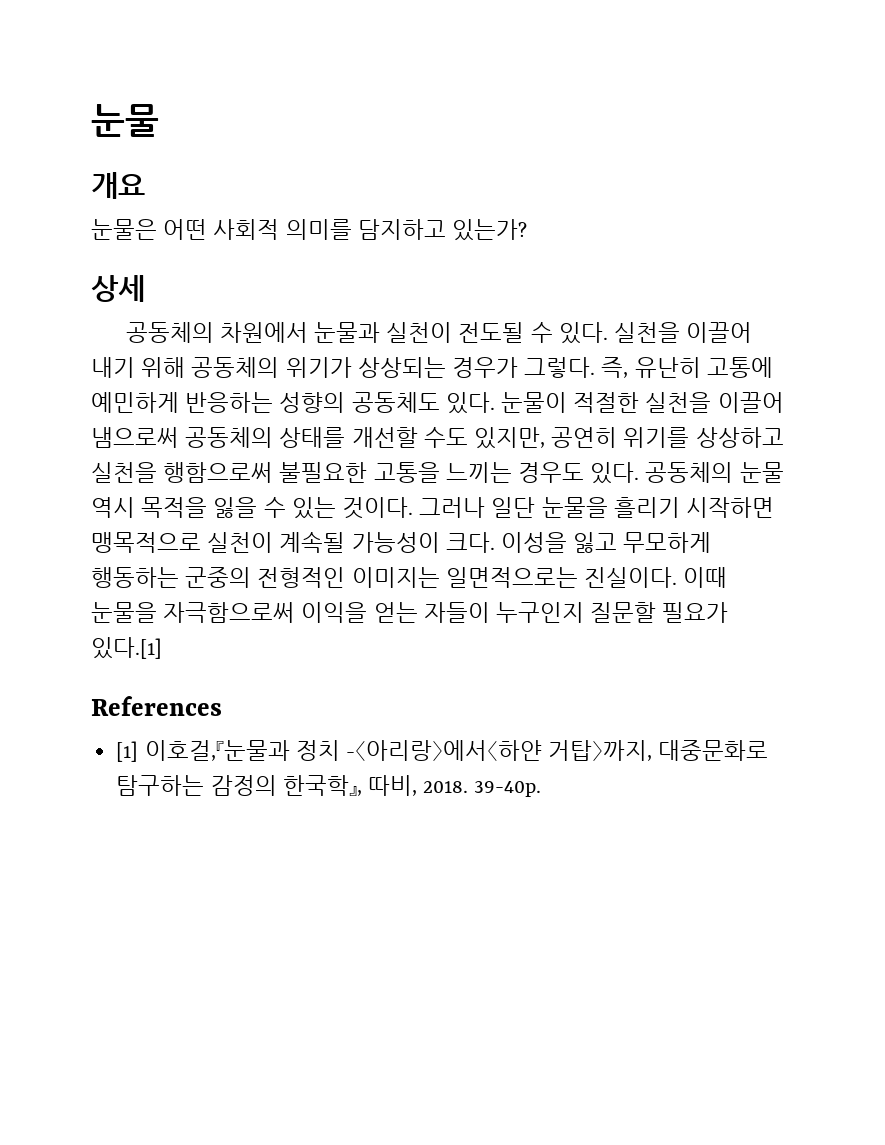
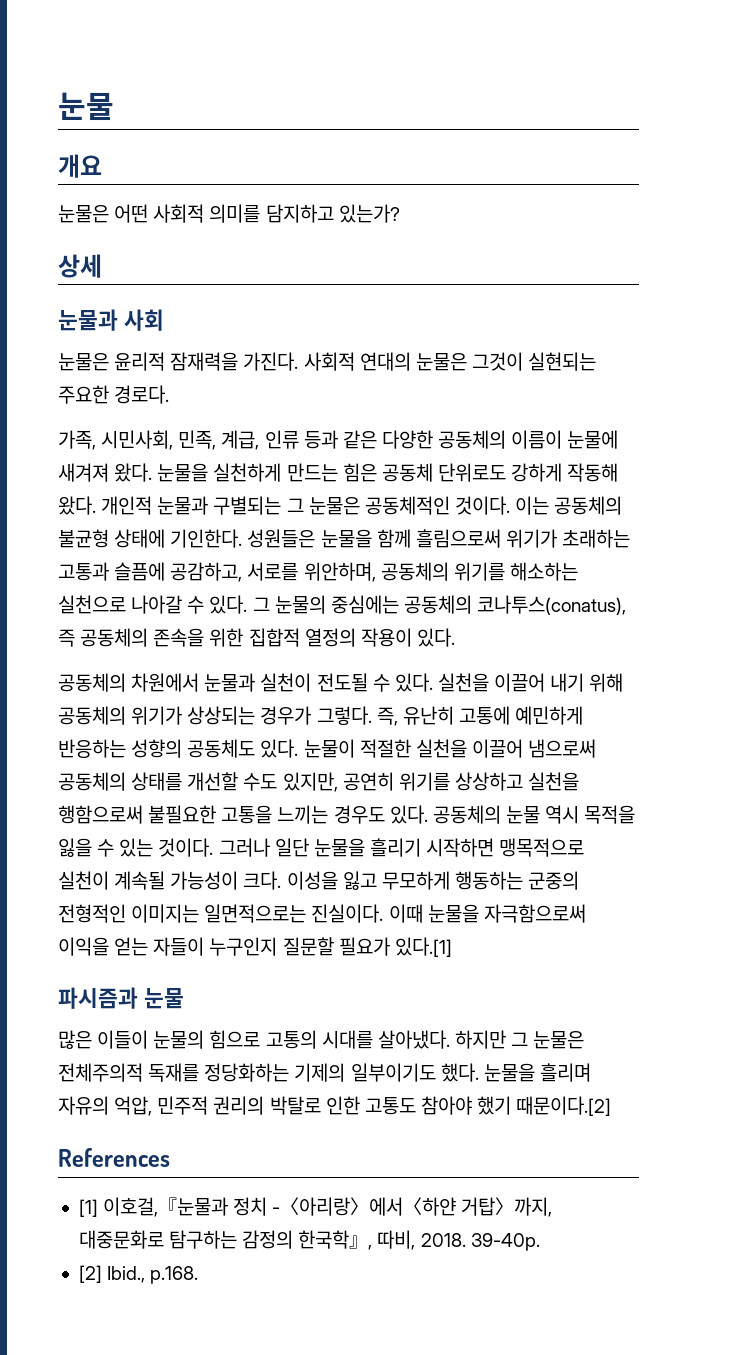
+ 눈물과 사회
+ 눈물은 윤리적 잠재력을 가진다. 사회적 연대의 눈물은 그것이 실현되는 주요한 경로다.
+ 가족, 시민사회, 민족, 계급, 인류 등과 같은 다양한 공동체의 이름이 눈물에 새겨져 왔다. 눈물을 실천하게 만드는 힘은 공동체 단위로도 강하게 작동해 왔다. 개인적 눈물과 구별되는 그 눈물은 공동체적인 것이다. 이는 공동체의 불균형 상태에 기인한다. 성원들은 눈물을 함께 흘림으로써 위기가 초래하는 고통과 슬픔에 공감하고, 서로를 위안하며, 공동체의 위기를 해소하는 실천으로 나아갈 수 있다. 그 눈물의 중심에는 공동체의 코나투스(conatus), 즉 공동체의 존속을 위한 집합적 열정의 작용이 있다.
+ 파시즘과 눈물
+ 많은 이들이 눈물의 힘으로 고통의 시대를 살아냈다. 하지만 그 눈물은 전체주의적 독재를 정당화하는 기제의 일부이기도 했다. 눈물을 흘리며 자유의 억압, 민주적 권리의 박탈로 인한 고통도 참아야 했기 때문이다.[2]
+ [2] Ibid., p.168.

